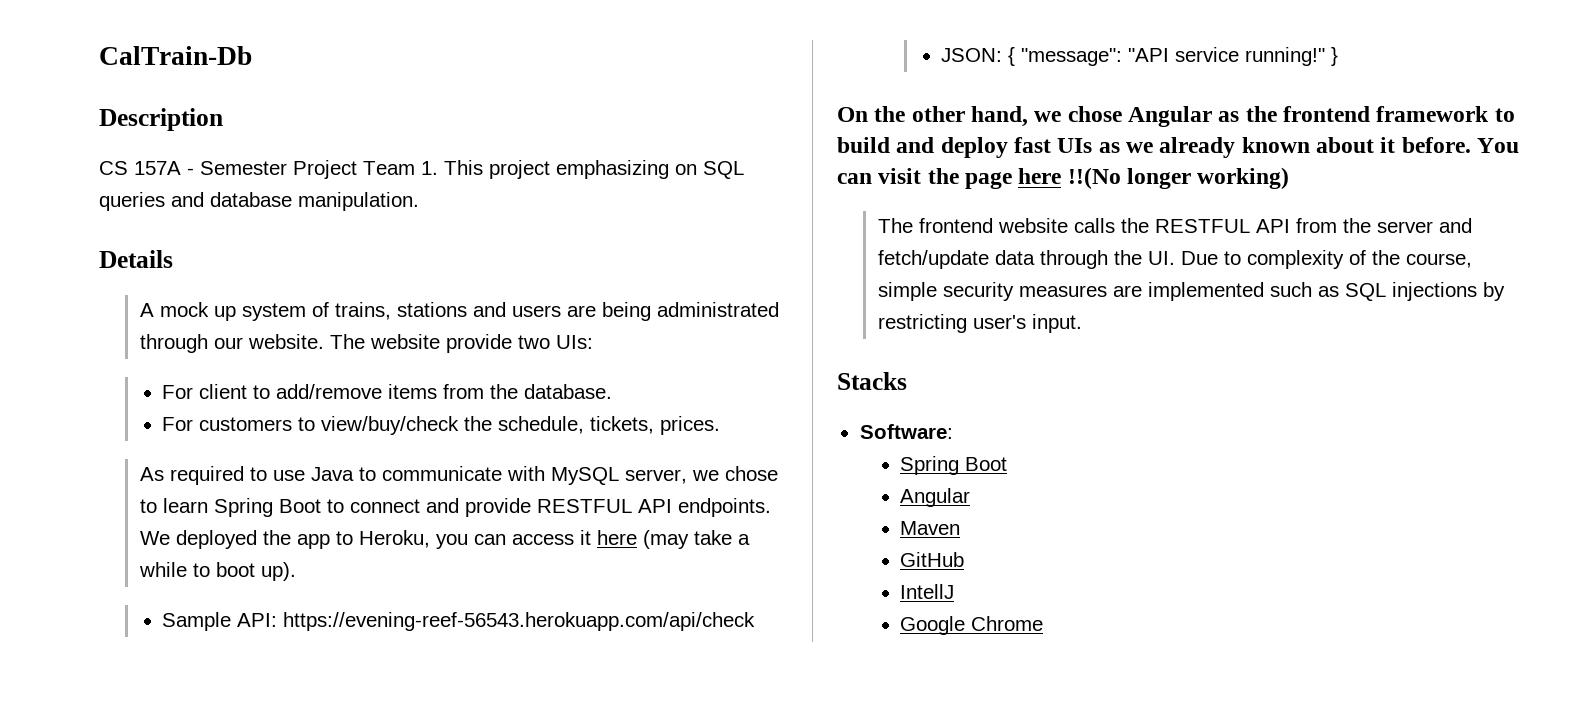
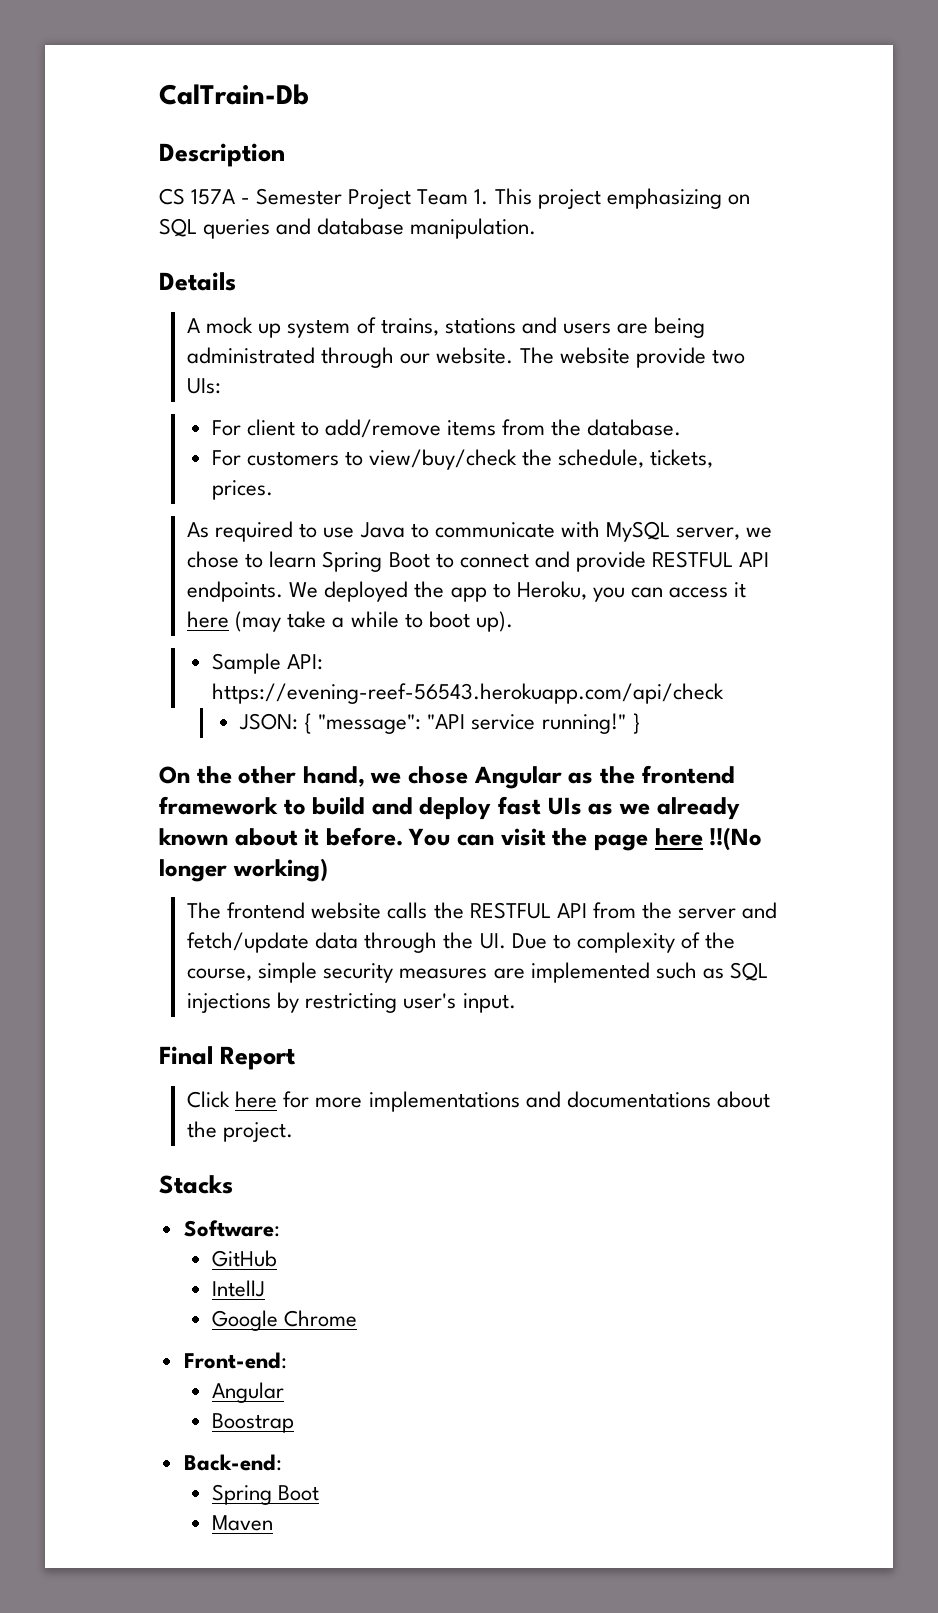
+ Final Report
+ Click here for more implementations and documentations about the project.
  Stacks
  Software:
- Spring Boot
- Angular
- Maven
  GitHub
  IntellJ
  Google Chrome
+ Front-end:
+ Angular
+ Boostrap
+ Back-end:
+ Spring Boot
+ Maven

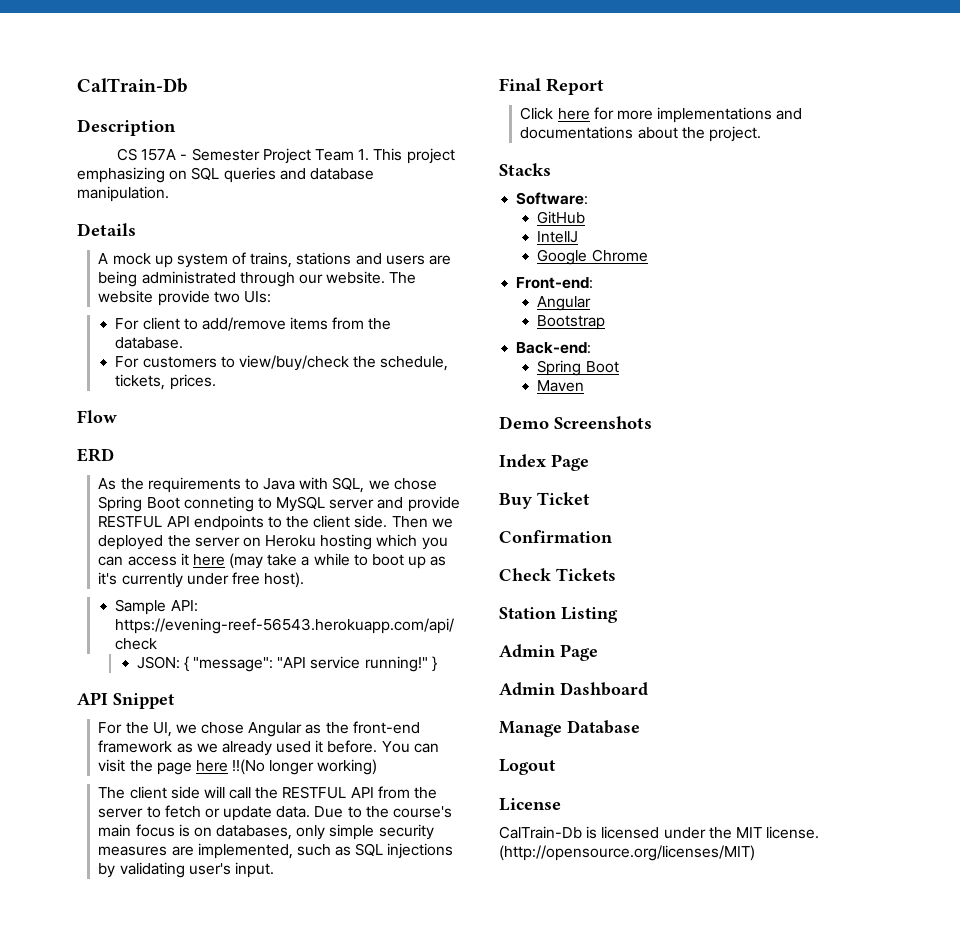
+ Flow
+ ERD
- As required to use Java to communicate with MySQL server, we chose to learn Spring Boot to connect and provide RESTFUL API endpoints. We deployed the app to Heroku, you can access it here (may take a while to boot up).
+ As the requirements to Java with SQL, we chose Spring Boot conneting to MySQL server and provide RESTFUL API endpoints to the client side. Then we deployed the server on Heroku hosting which you can access it here (may take a while to boot up as it's currently under free host).
- On the other hand, we chose Angular as the frontend framework to build and deploy fast UIs as we already known about it before.
+ API Snippet
+ For the UI, we chose Angular as the front-end framework as we already used it before.
- The frontend website calls the RESTFUL API from the server and fetch/update data through the UI. Due to complexity of the course, simple security measures are implemented such as SQL injections by restricting user's input.
+ The client side will call the RESTFUL API from the server to fetch or update data. Due to the course's main focus is on databases, only simple security measures are implemented, such as SQL injections by validating user's input.
- Boostrap
+ Bootstrap
+ Demo Screenshots
+ Index Page
+ Buy Ticket
+ Confirmation
+ Check Tickets
+ Station Listing
+ Admin Page
+ Admin Dashboard
+ Manage Database
+ Logout
+ License
+ CalTrain-Db is licensed under the MIT license. (http://opensource.org/licenses/MIT)

